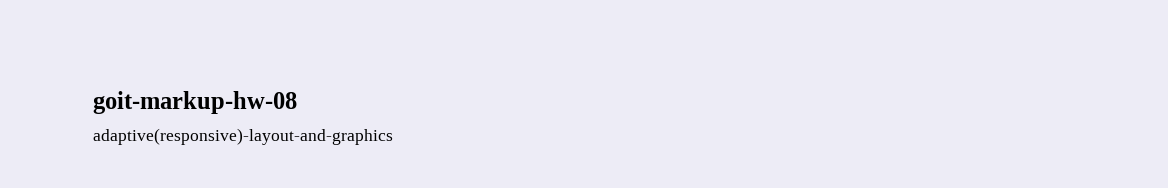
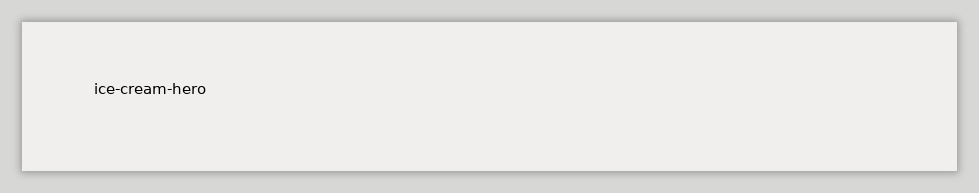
- goit-markup-hw-08
- adaptive(responsive)-layout-and-graphics
+ ice-cream-hero

